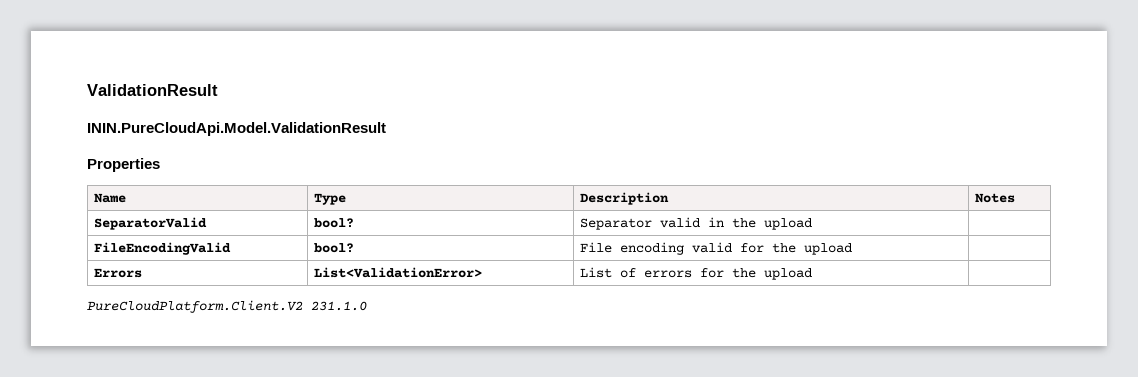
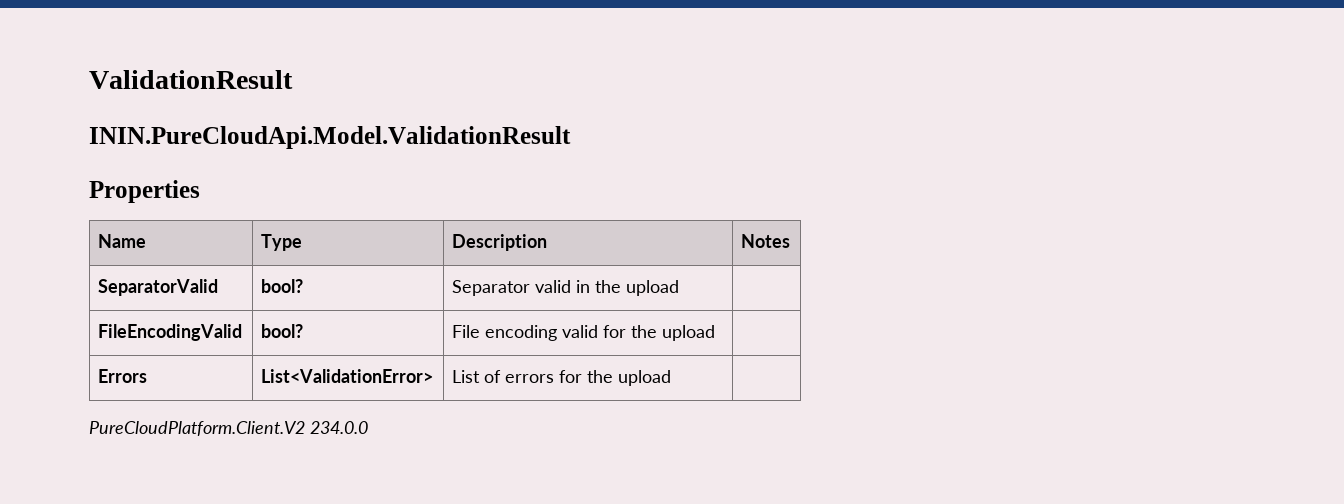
- PureCloudPlatform.Client.V2 231.1.0
+ PureCloudPlatform.Client.V2 234.0.0

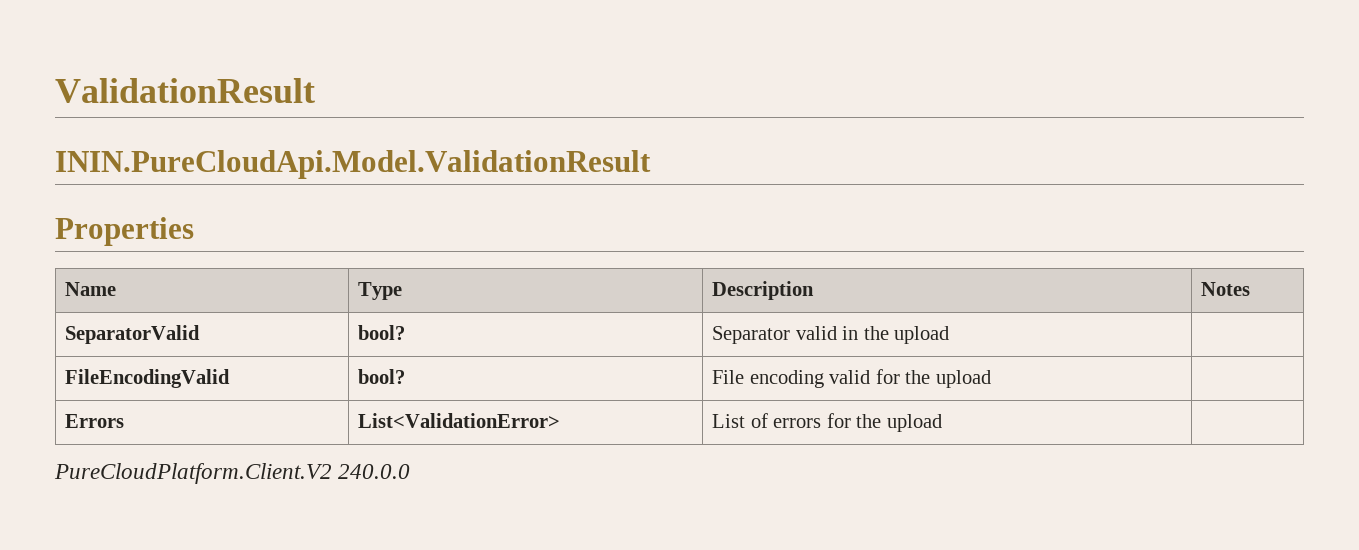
- PureCloudPlatform.Client.V2 234.0.0
+ PureCloudPlatform.Client.V2 240.0.0

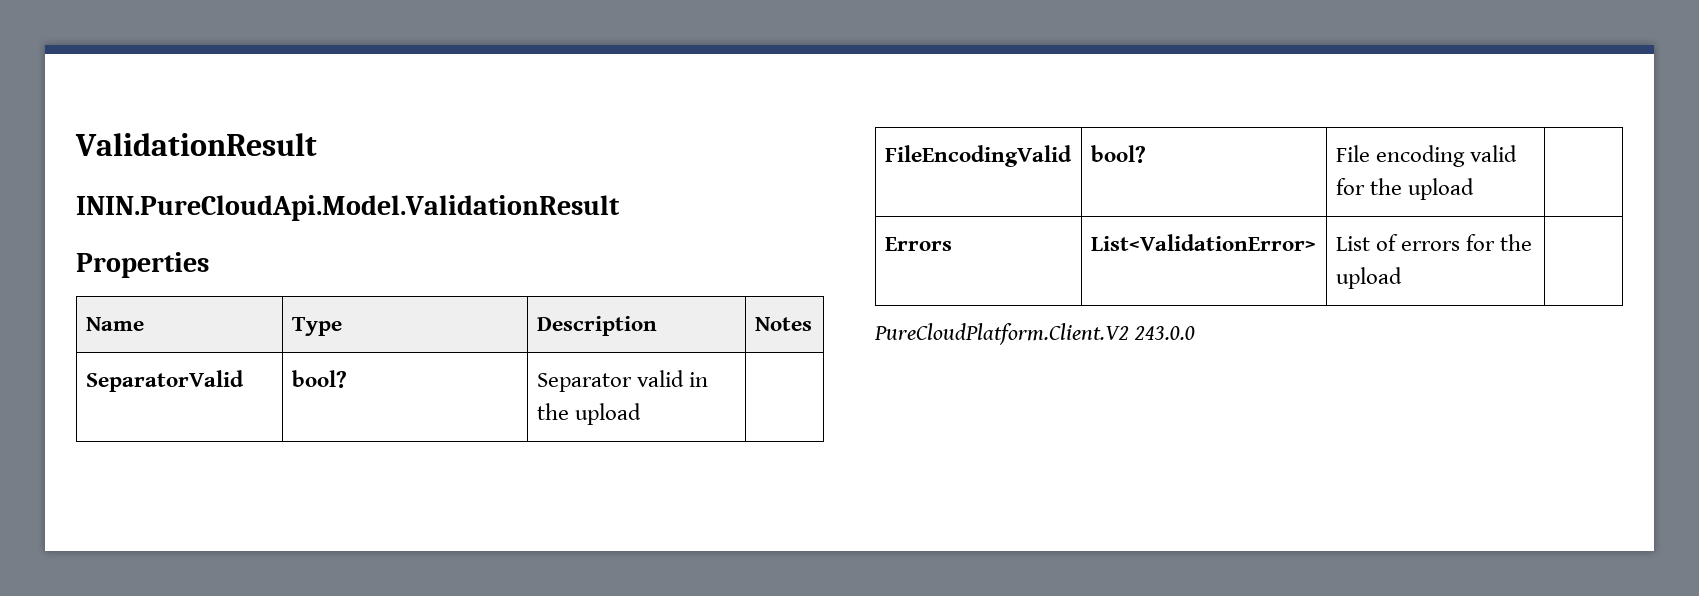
- PureCloudPlatform.Client.V2 240.0.0
+ PureCloudPlatform.Client.V2 243.0.0

